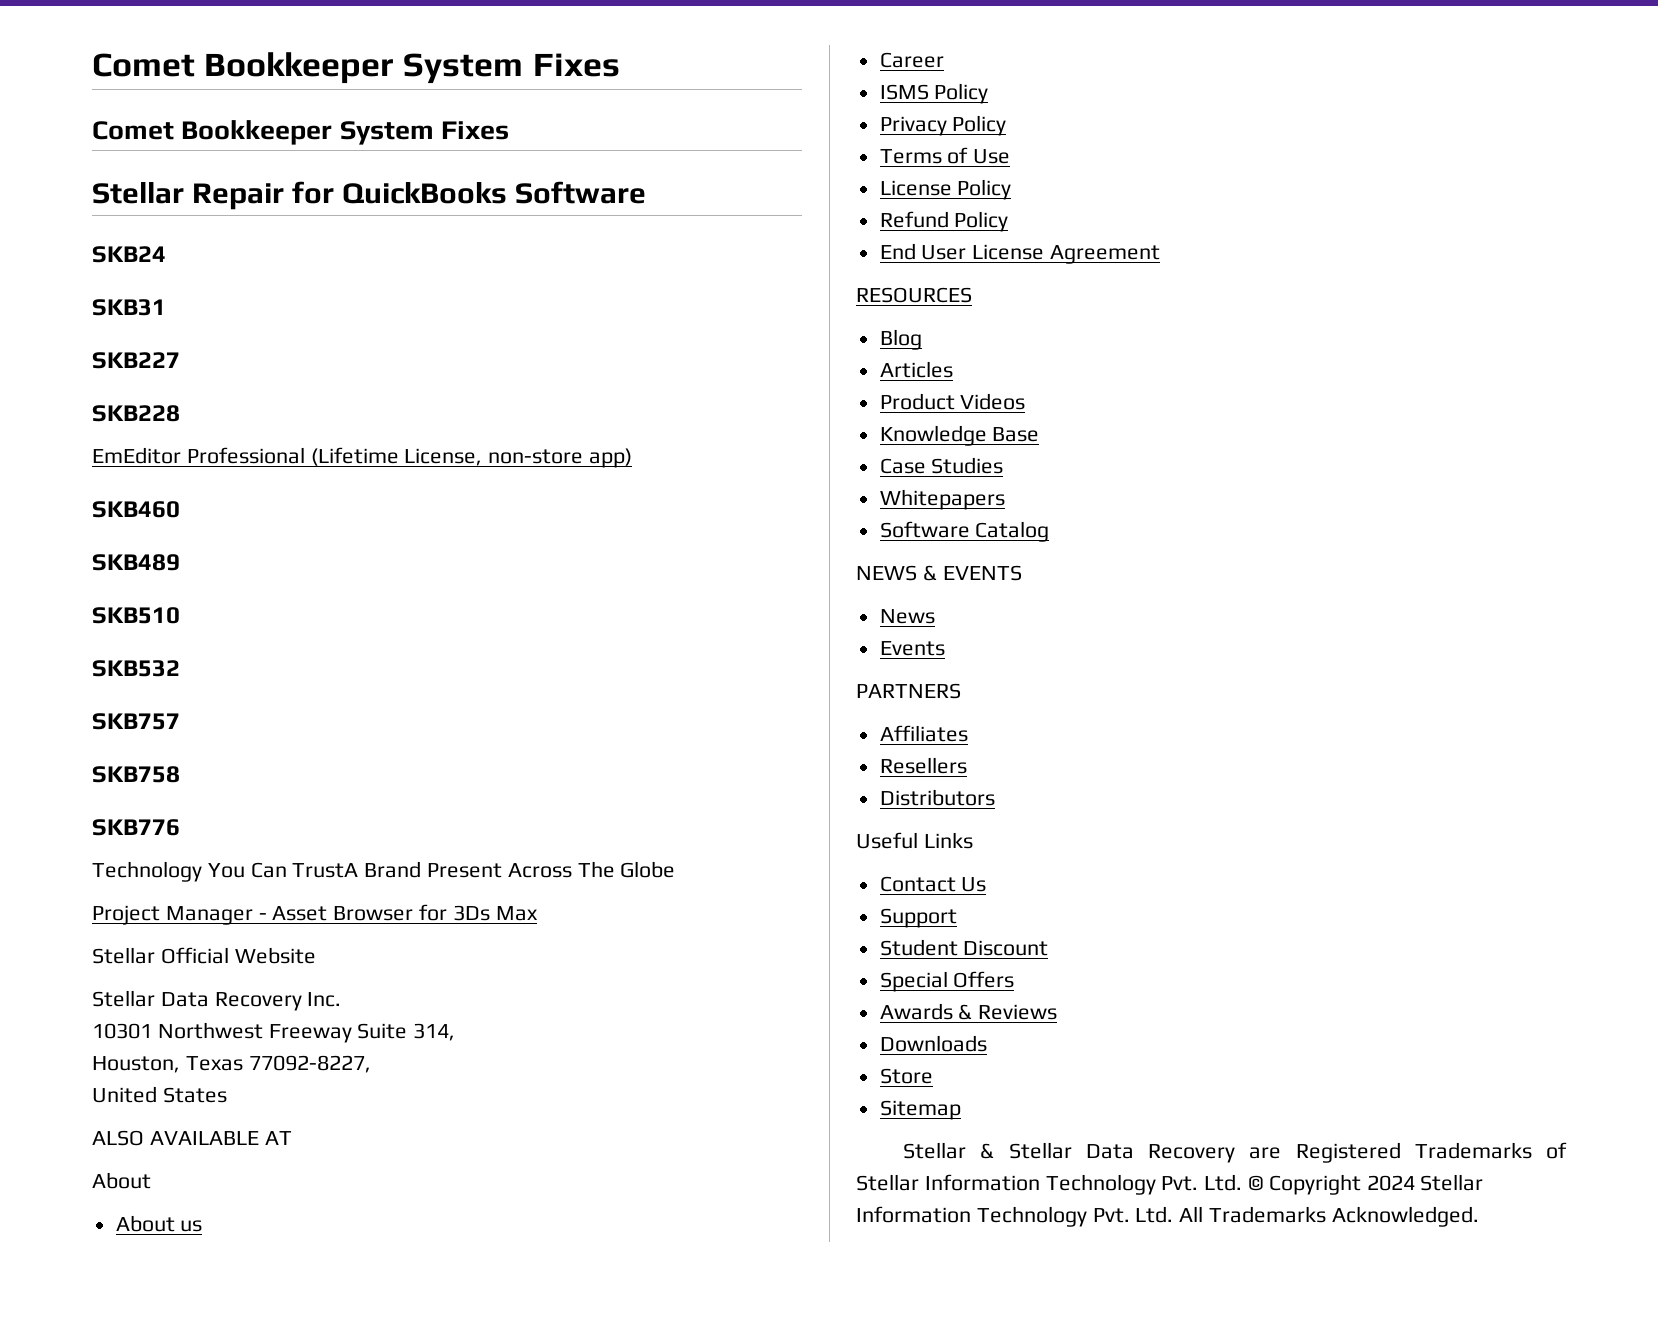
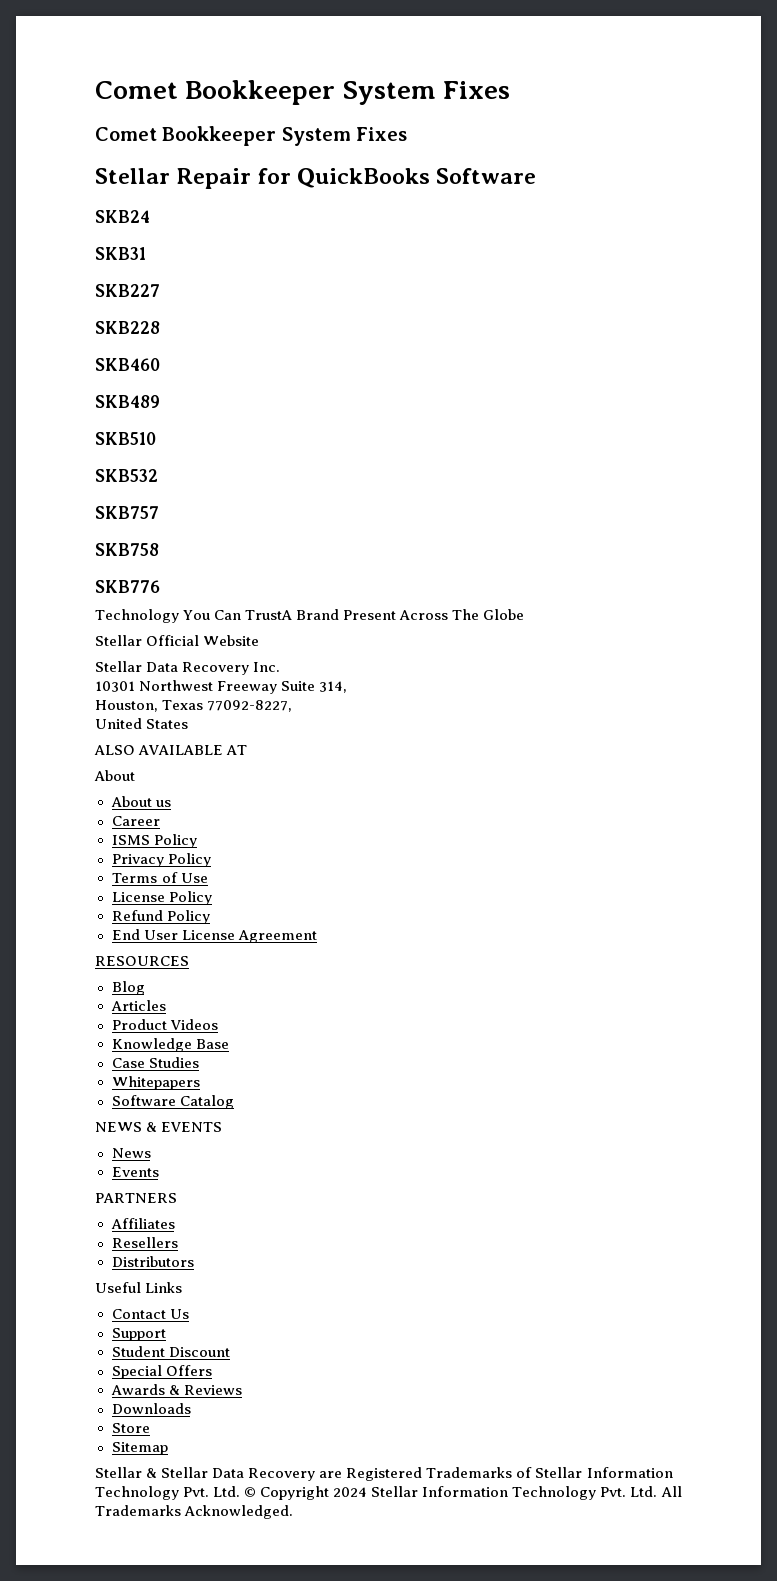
- EmEditor Professional (Lifetime License, non-store app)
- Project Manager - Asset Browser for 3Ds Max

